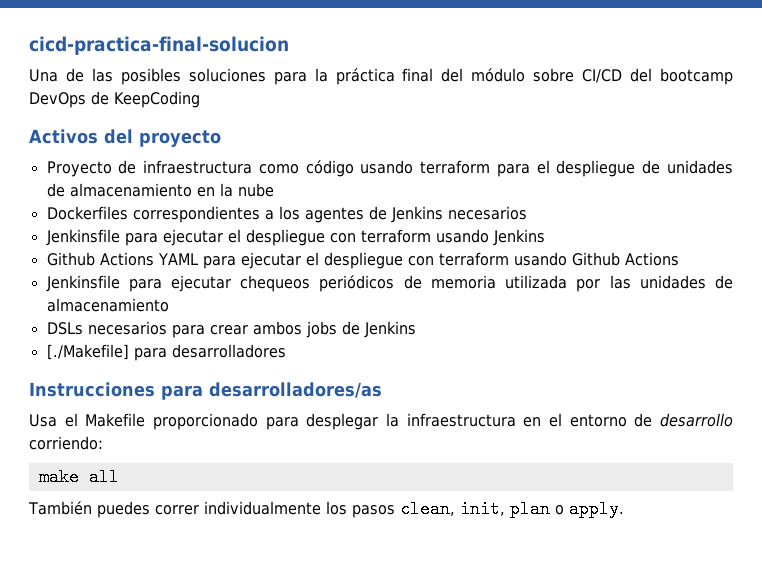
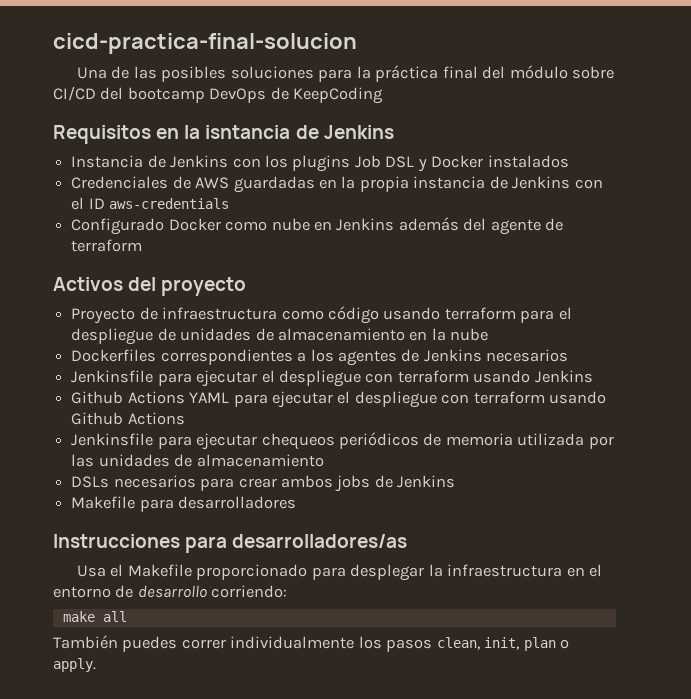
+ Requisitos en la isntancia de Jenkins
+ Instancia de Jenkins con los plugins Job DSL y Docker instalados
+ Credenciales de AWS guardadas en la propia instancia de Jenkins con el ID aws-credentials
+ Configurado Docker como nube en Jenkins además del agente de terraform
- [./Makefile] para desarrolladores
+ Makefile para desarrolladores

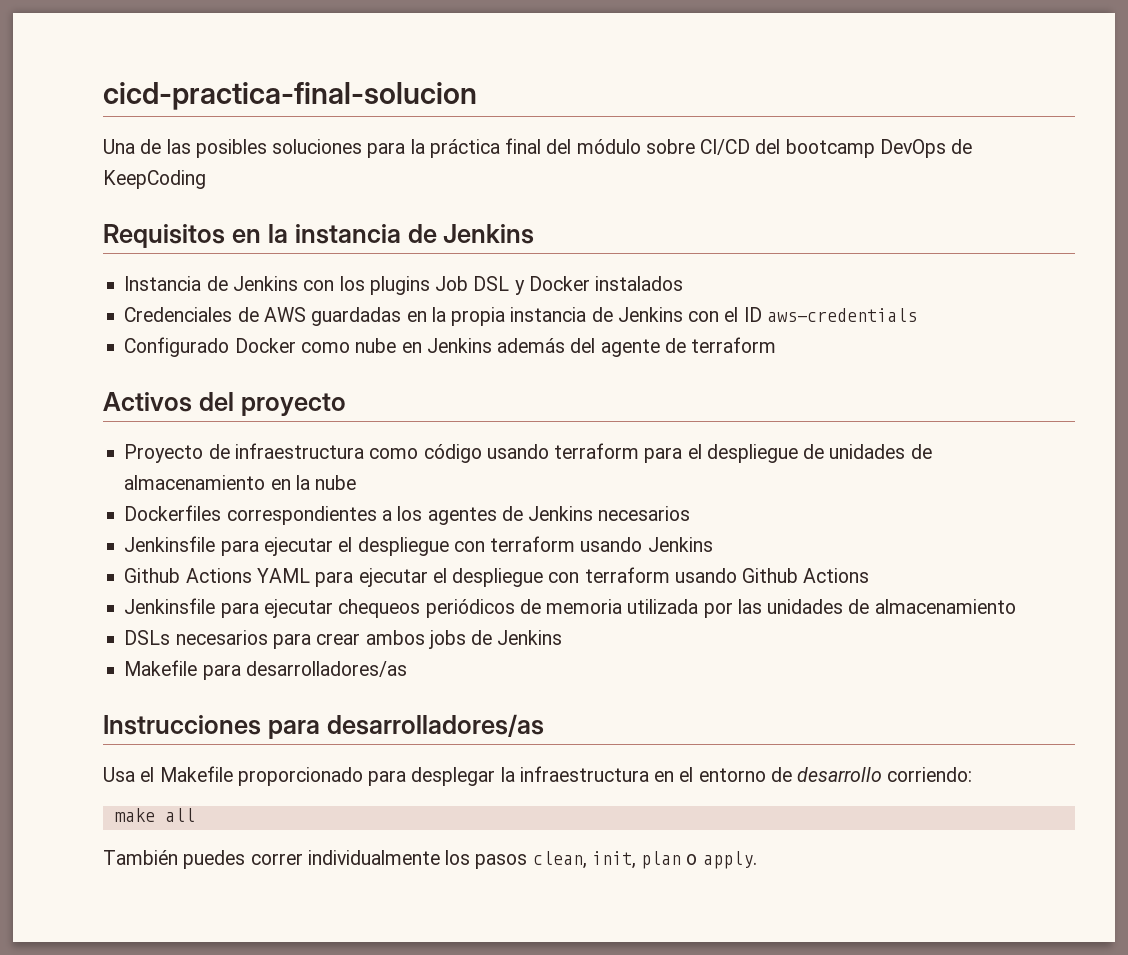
- Requisitos en la isntancia de Jenkins
+ Requisitos en la instancia de Jenkins
- Makefile para desarrolladores
+ Makefile para desarrolladores/as

